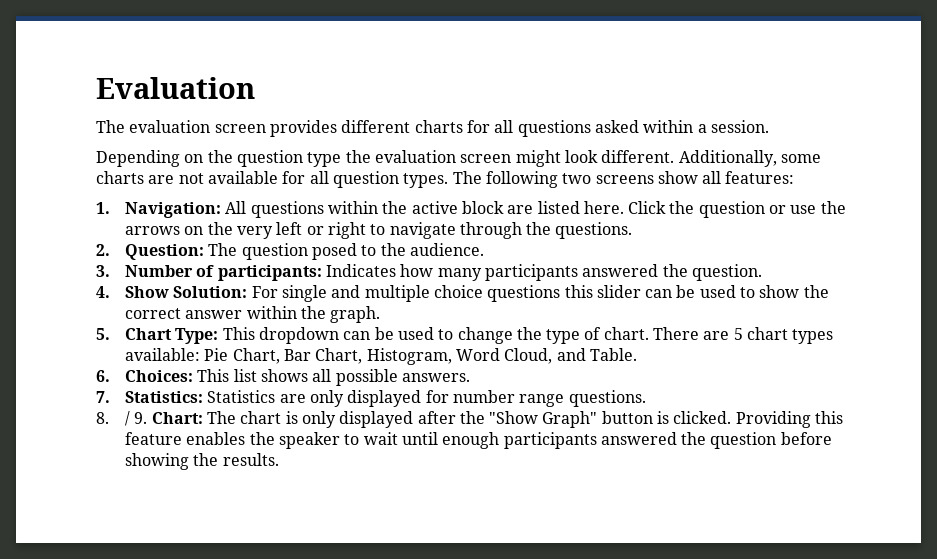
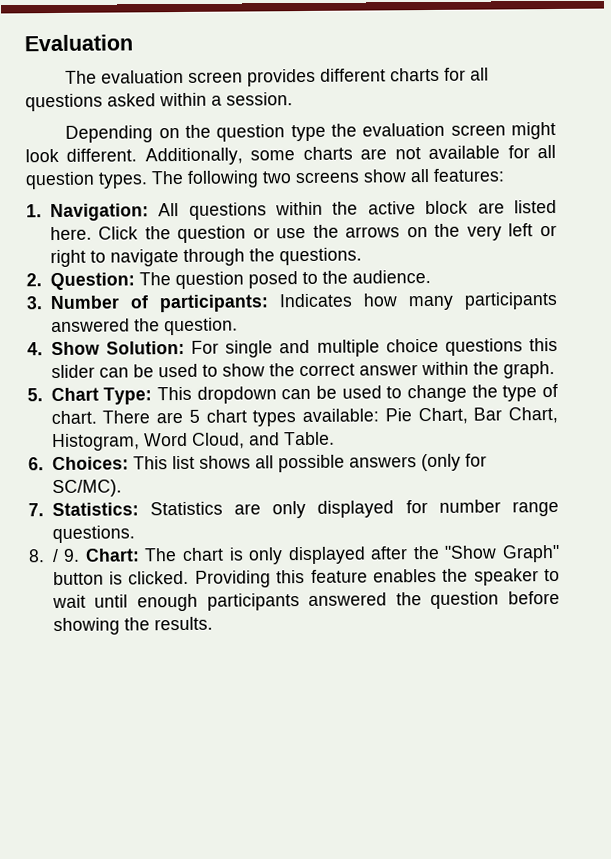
- 6. Choices: This list shows all possible answers.
+ 6. Choices: This list shows all possible answers (only for SC/MC).

